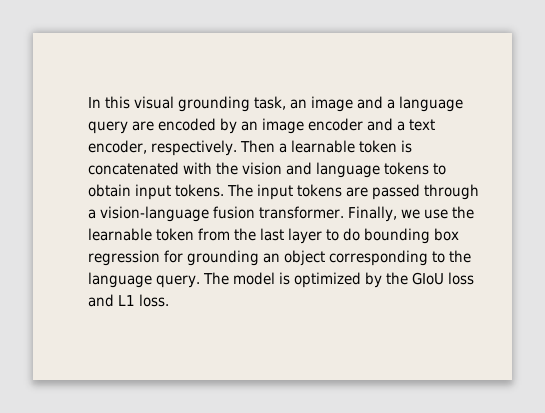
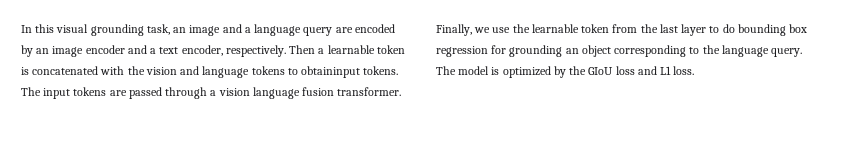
- Then a learnable token is concatenated with the vision and language tokens to obtain input tokens.
+ Then a learnable token is concatenated with the vision and language tokens to obtaininput tokens.
- The input tokens are passed through a vision-language fusion transformer.
+ The input tokens are passed through a vision language fusion transformer.

